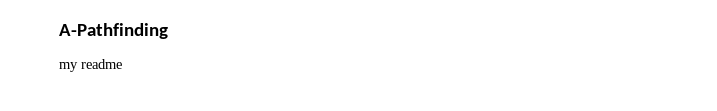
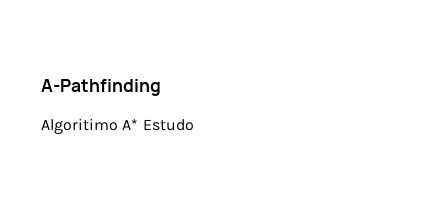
- my readme
+ Algoritimo A* Estudo

